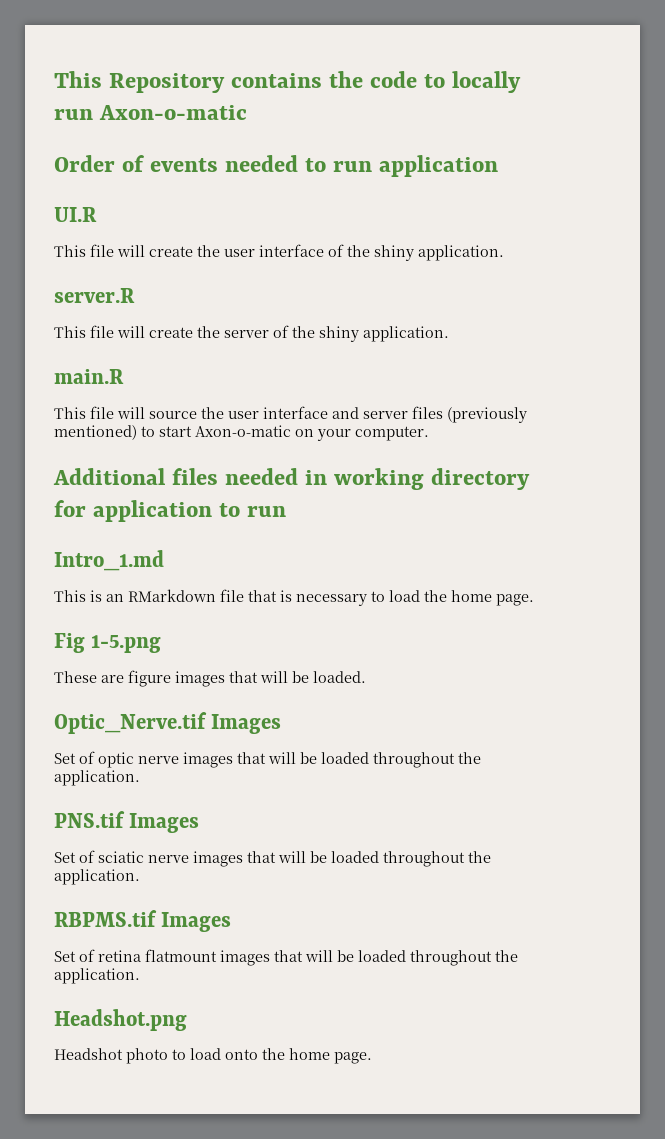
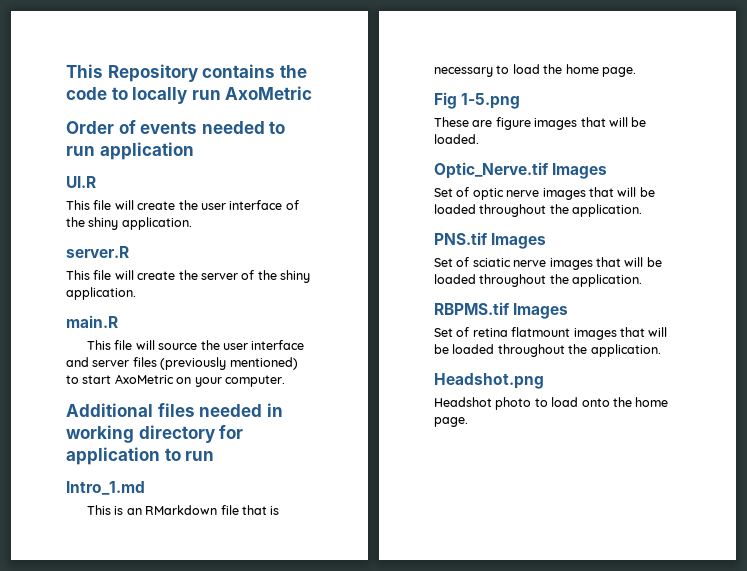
- This Repository contains the code to locally run Axon-o-matic
+ This Repository contains the code to locally run AxoMetric
- This file will source the user interface and server files (previously mentioned) to start Axon-o-matic on your computer.
+ This file will source the user interface and server files (previously mentioned) to start AxoMetric on your computer.

